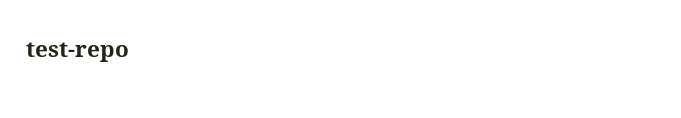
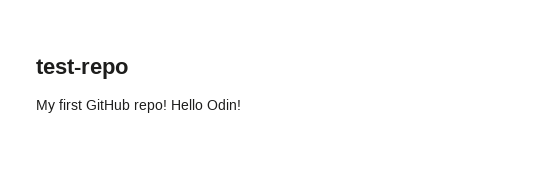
+ My first GitHub repo! Hello Odin!

